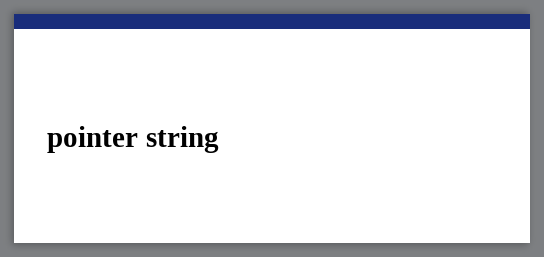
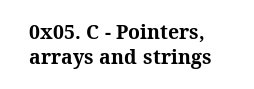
- pointer string
+ 0x05. C - Pointers, arrays and strings

